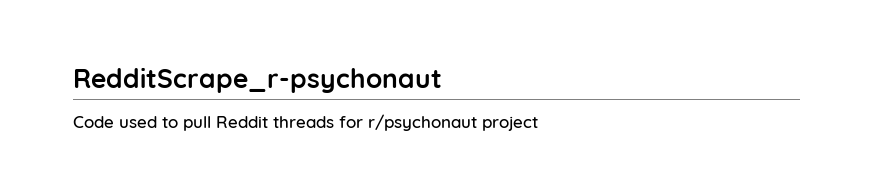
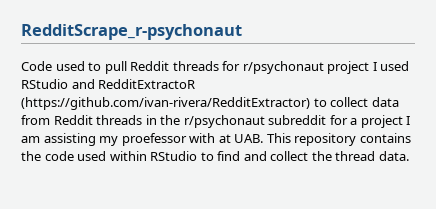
- Code used to pull Reddit threads for r/psychonaut project
+ Code used to pull Reddit threads for r/psychonaut project I used RStudio and RedditExtractoR (https://github.com/ivan-rivera/RedditExtractor) to collect data from Reddit threads in the r/psychonaut subreddit for a project I am assisting my proefessor with at UAB. This repository contains the code used within RStudio to find and collect the thread data.

